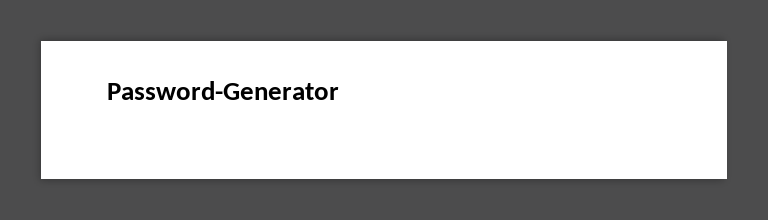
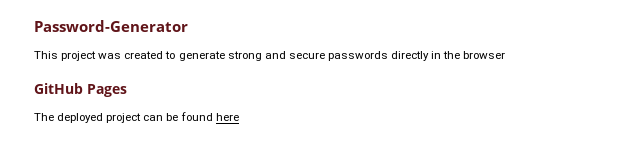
+ This project was created to generate strong and secure passwords directly in the browser
+ GitHub Pages
+ The deployed project can be found here

